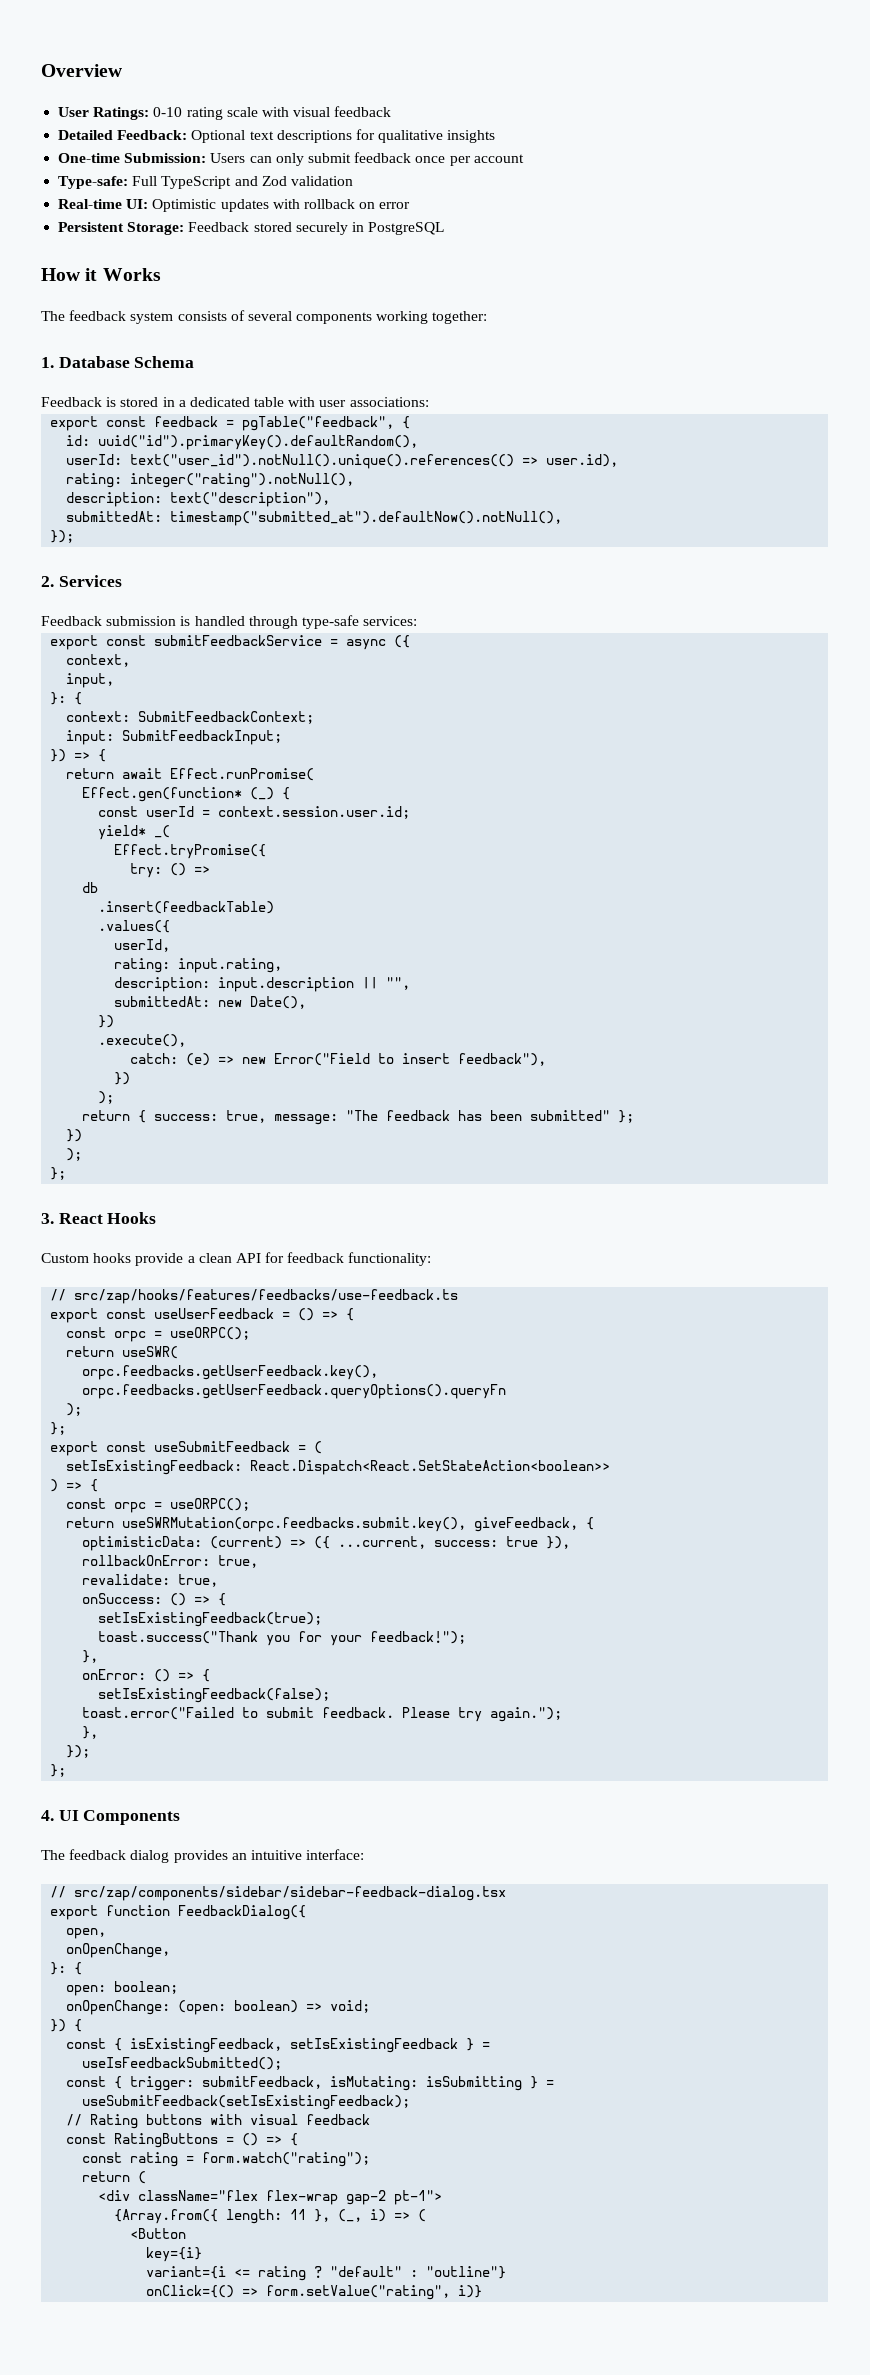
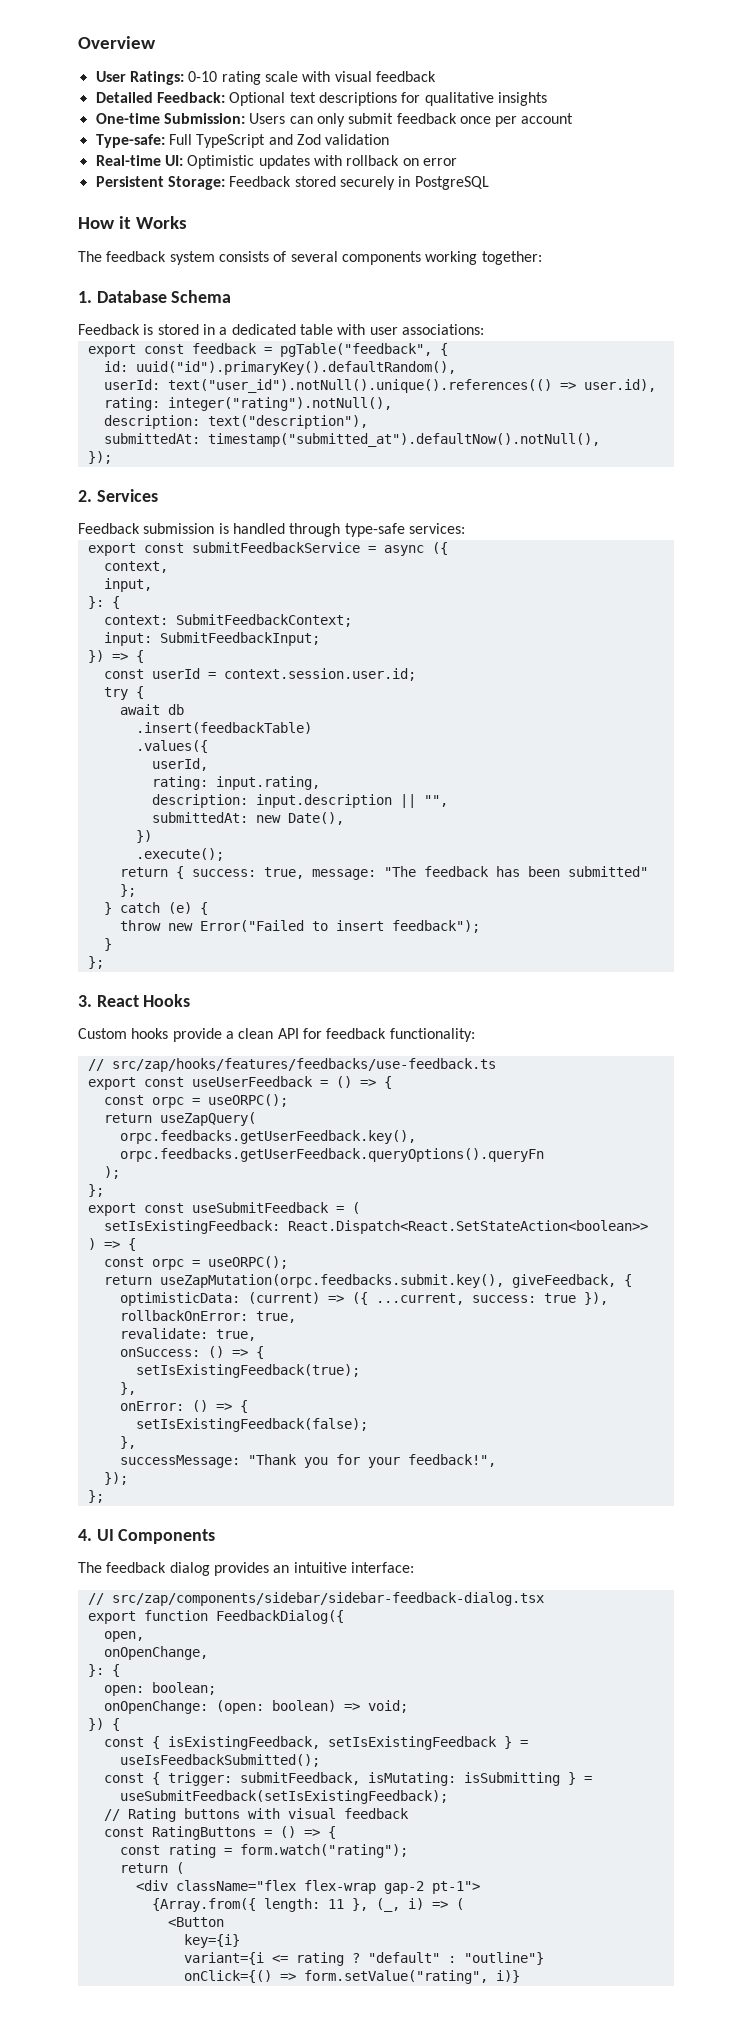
- return await Effect.runPromise(
- Effect.gen(function* (_) {
  const userId = context.session.user.id;
- yield* _(
- Effect.tryPromise({
- try: () =>
- db
+ try {
+ await db
- .execute(),
- catch: (e) => new Error("Field to insert feedback"),
- })
- );
+ .execute();
  return { success: true, message: "The feedback has been submitted" };
- })
- );
+ } catch (e) {
+ throw new Error("Failed to insert feedback");
+ }
- return useSWR(
+ return useZapQuery(
- return useSWRMutation(orpc.feedbacks.submit.key(), giveFeedback, {
+ return useZapMutation(orpc.feedbacks.submit.key(), giveFeedback, {
- toast.success("Thank you for your feedback!");
  setIsExistingFeedback(false);
- toast.error("Failed to submit feedback. Please try again.");
  },
+ successMessage: "Thank you for your feedback!",

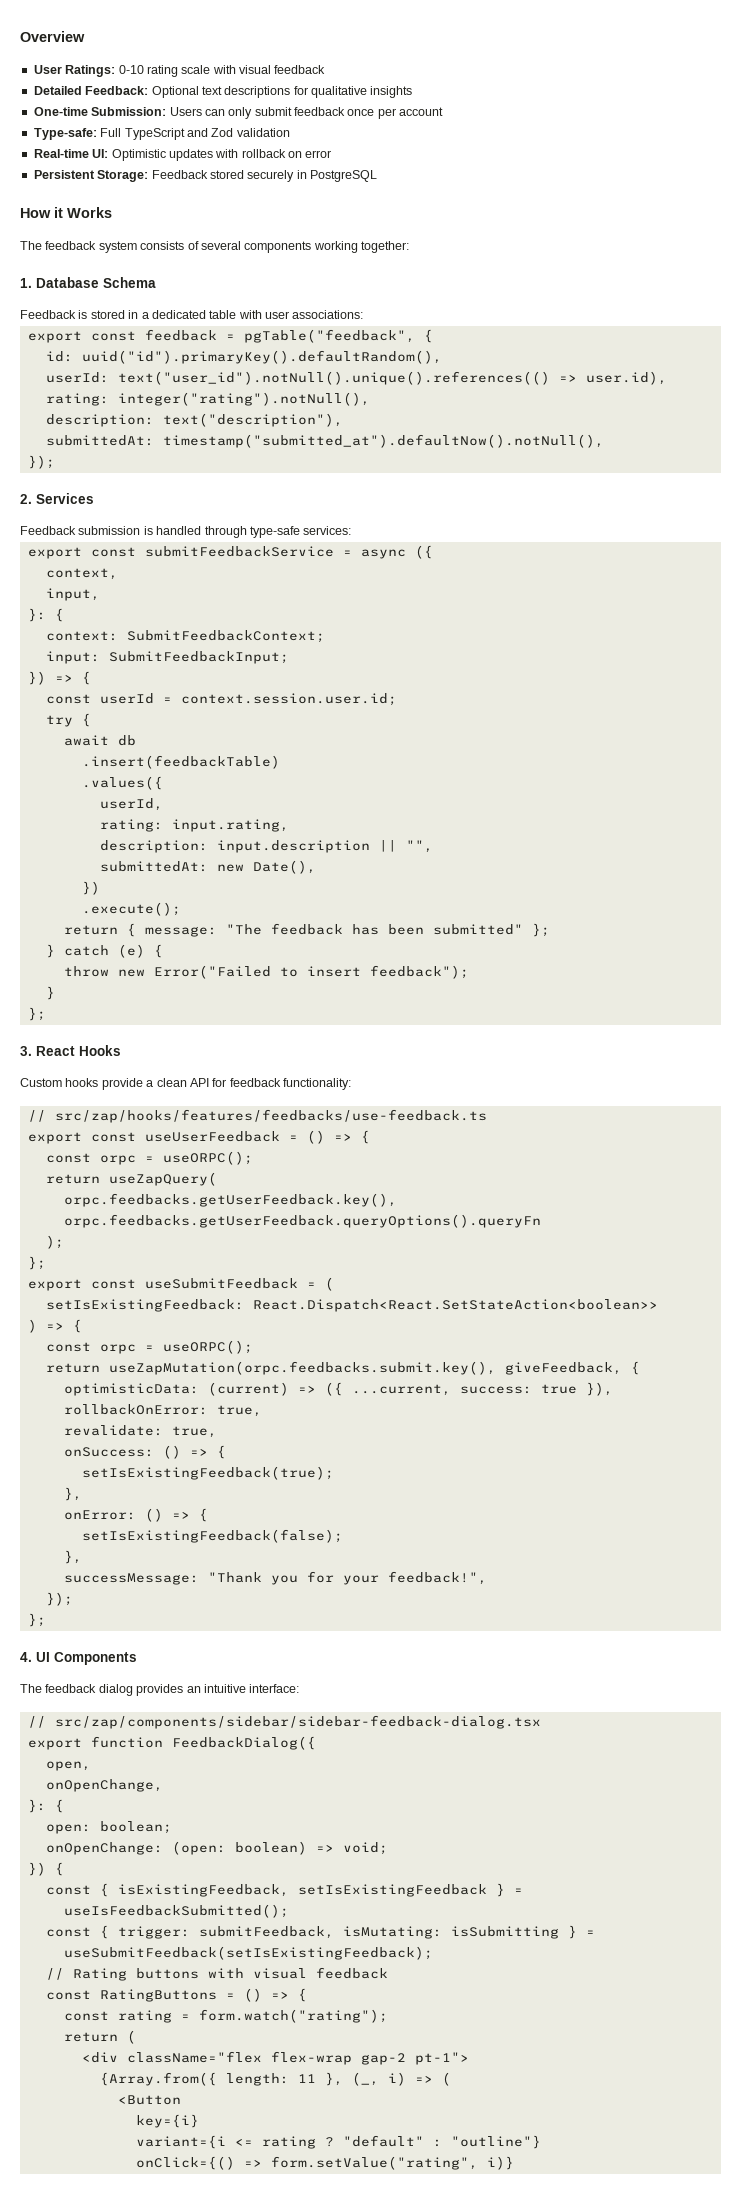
- return { success: true, message: "The feedback has been submitted" };
+ return { message: "The feedback has been submitted" };

